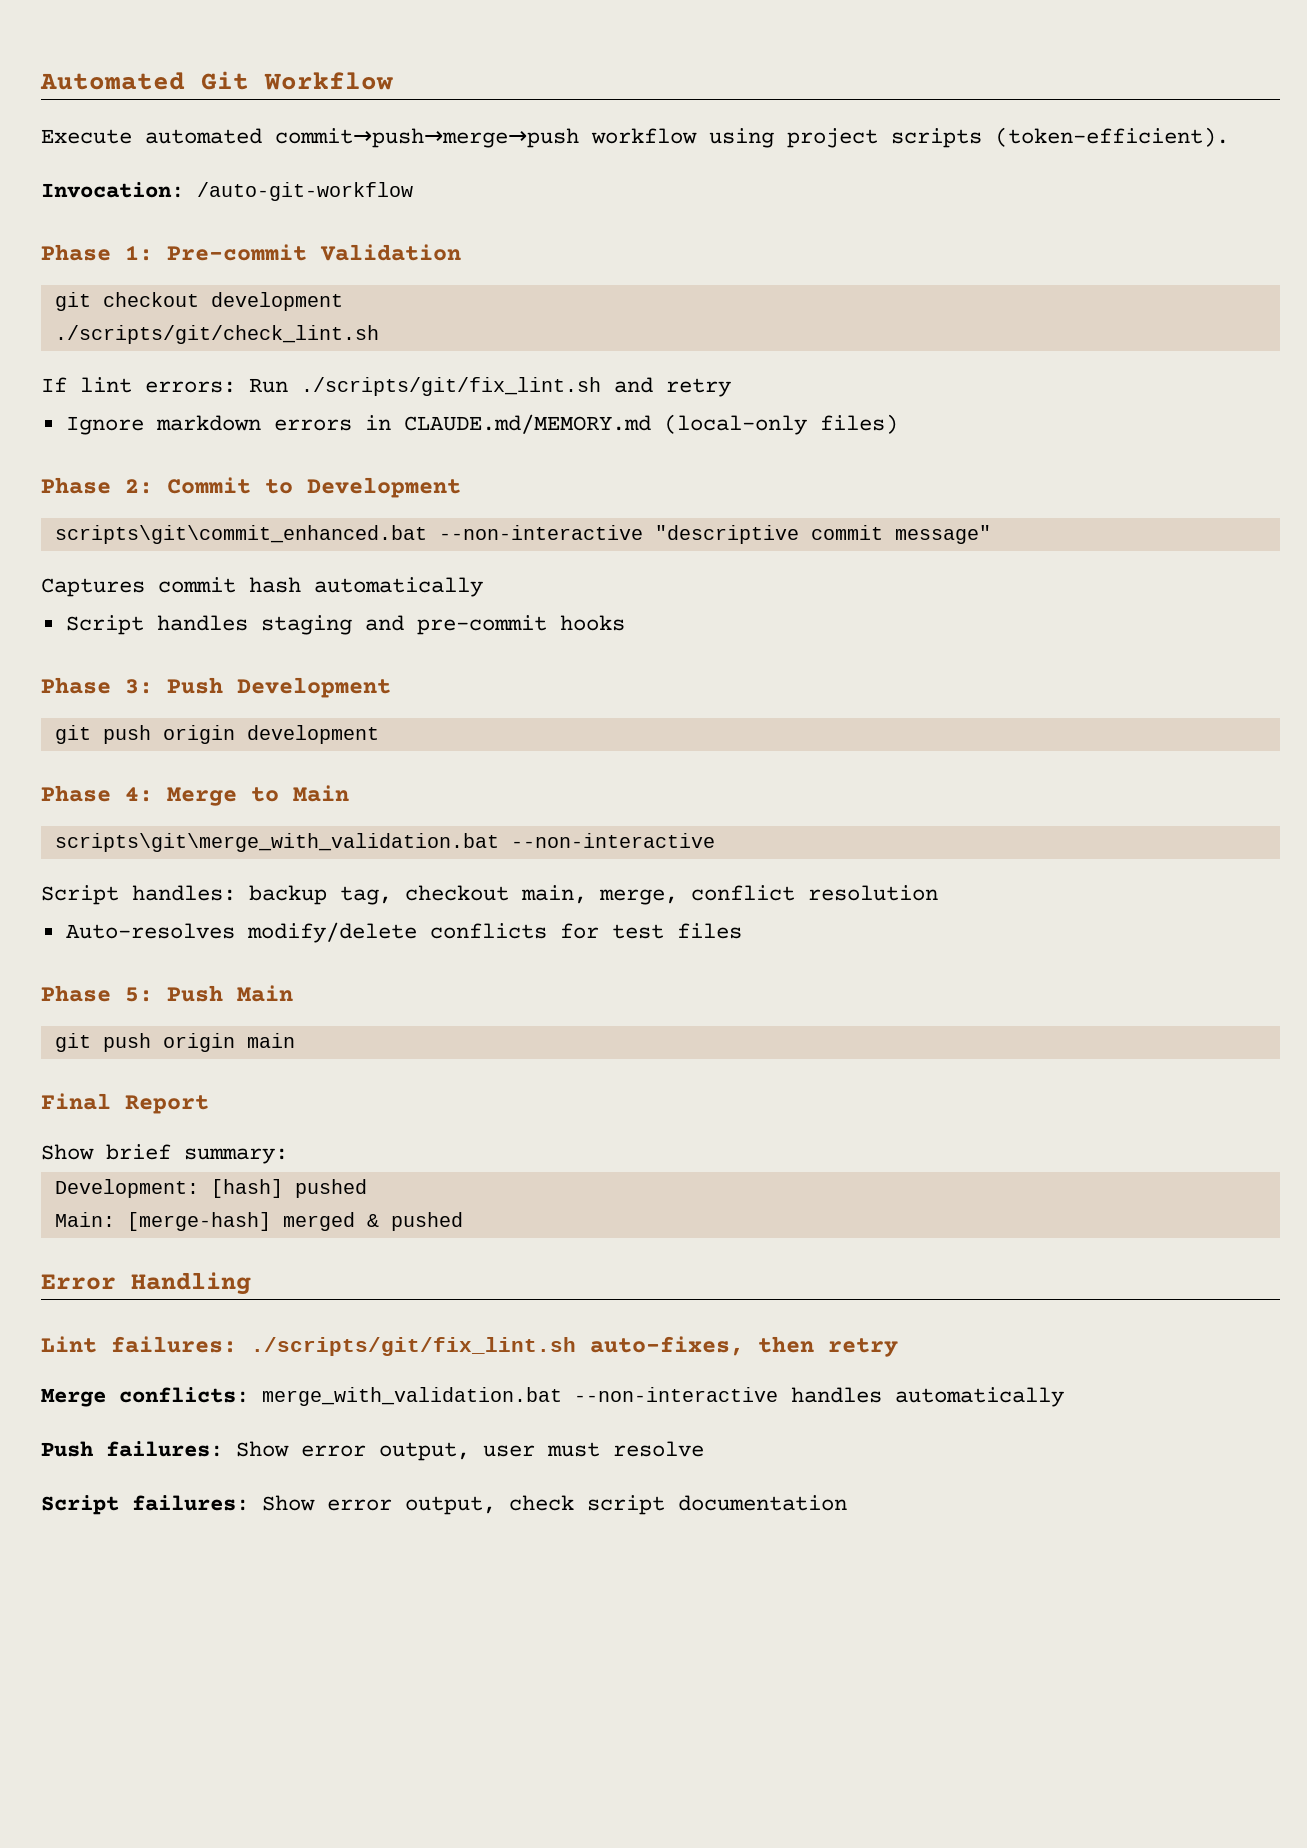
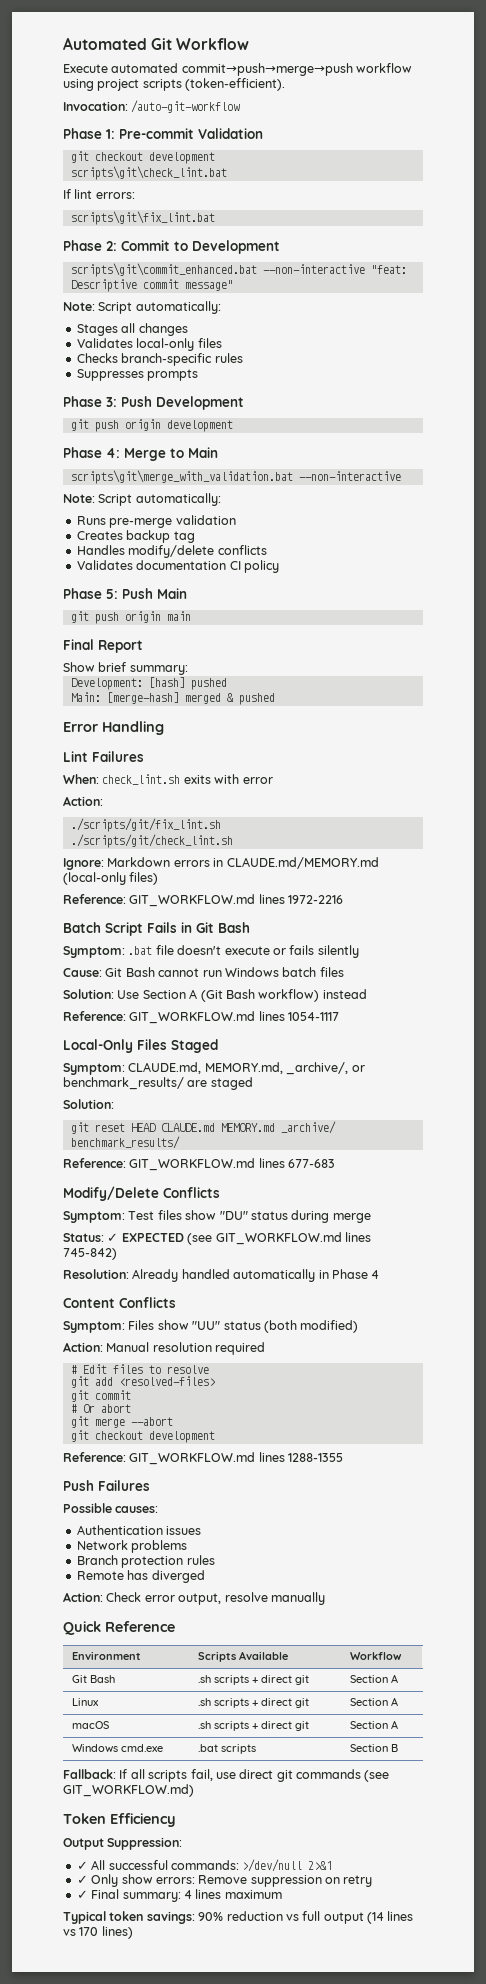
- ./scripts/git/check_lint.sh
+ scripts\git\check_lint.bat
- If lint errors: Run ./scripts/git/fix_lint.sh and retry
- Ignore markdown errors in CLAUDE.md/MEMORY.md (local-only files)
+ If lint errors:
+ scripts\git\fix_lint.bat
- scripts\git\commit_enhanced.bat --non-interactive "descriptive commit message"
- Captures commit hash automatically
- Script handles staging and pre-commit hooks
+ scripts\git\commit_enhanced.bat --non-interactive "feat: Descriptive commit message"
+ Note: Script automatically:
+ Stages all changes
+ Validates local-only files
+ Checks branch-specific rules
+ Suppresses prompts
  scripts\git\merge_with_validation.bat --non-interactive
- Script handles: backup tag, checkout main, merge, conflict resolution
- Auto-resolves modify/delete conflicts for test files
+ Note: Script automatically:
+ Runs pre-merge validation
+ Creates backup tag
+ Handles modify/delete conflicts
+ Validates documentation CI policy
- Lint failures: ./scripts/git/fix_lint.sh auto-fixes, then retry
- Merge conflicts: merge_with_validation.bat --non-interactive handles automatically
- Push failures: Show error output, user must resolve
- Script failures: Show error output, check script documentation
+ Lint Failures
+ When: check_lint.sh exits with error
+ Action:
+ ./scripts/git/fix_lint.sh
+ ./scripts/git/check_lint.sh
+ Ignore: Markdown errors in CLAUDE.md/MEMORY.md (local-only files)
+ Reference: GIT_WORKFLOW.md lines 1972-2216
+ Batch Script Fails in Git Bash
+ Symptom: .bat file doesn't execute or fails silently
+ Cause: Git Bash cannot run Windows batch files
+ Solution: Use Section A (Git Bash workflow) instead
+ Reference: GIT_WORKFLOW.md lines 1054-1117
+ Local-Only Files Staged
+ Symptom: CLAUDE.md, MEMORY.md, _archive/, or benchmark_results/ are staged
+ Solution:
+ git reset HEAD CLAUDE.md MEMORY.md _archive/ benchmark_results/
+ Reference: GIT_WORKFLOW.md lines 677-683
+ Modify/Delete Conflicts
+ Symptom: Test files show "DU" status during merge
+ Status: ✓ EXPECTED (see GIT_WORKFLOW.md lines 745-842)
+ Resolution: Already handled automatically in Phase 4
+ Content Conflicts
+ Symptom: Files show "UU" status (both modified)
+ Action: Manual resolution required
+ # Edit files to resolve
+ git add <resolved-files>
+ git commit
+ # Or abort
+ git merge --abort
+ git checkout development
+ Reference: GIT_WORKFLOW.md lines 1288-1355
+ Push Failures
+ Possible causes:
+ Authentication issues
+ Network problems
+ Branch protection rules
+ Remote has diverged
+ Action: Check error output, resolve manually
+ Quick Reference
+ Environment | Scripts Available | Workflow
+ Git Bash | .sh scripts + direct git | Section A
+ Linux | .sh scripts + direct git | Section A
+ macOS | .sh scripts + direct git | Section A
+ Windows cmd.exe | .bat scripts | Section B
+ Fallback: If all scripts fail, use direct git commands (see GIT_WORKFLOW.md)
+ Token Efficiency
+ Output Suppression:
+ ✓ All successful commands: >/dev/null 2>&1
+ ✓ Only show errors: Remove suppression on retry
+ ✓ Final summary: 4 lines maximum
+ Typical token savings: 90% reduction vs full output (14 lines vs 170 lines)

